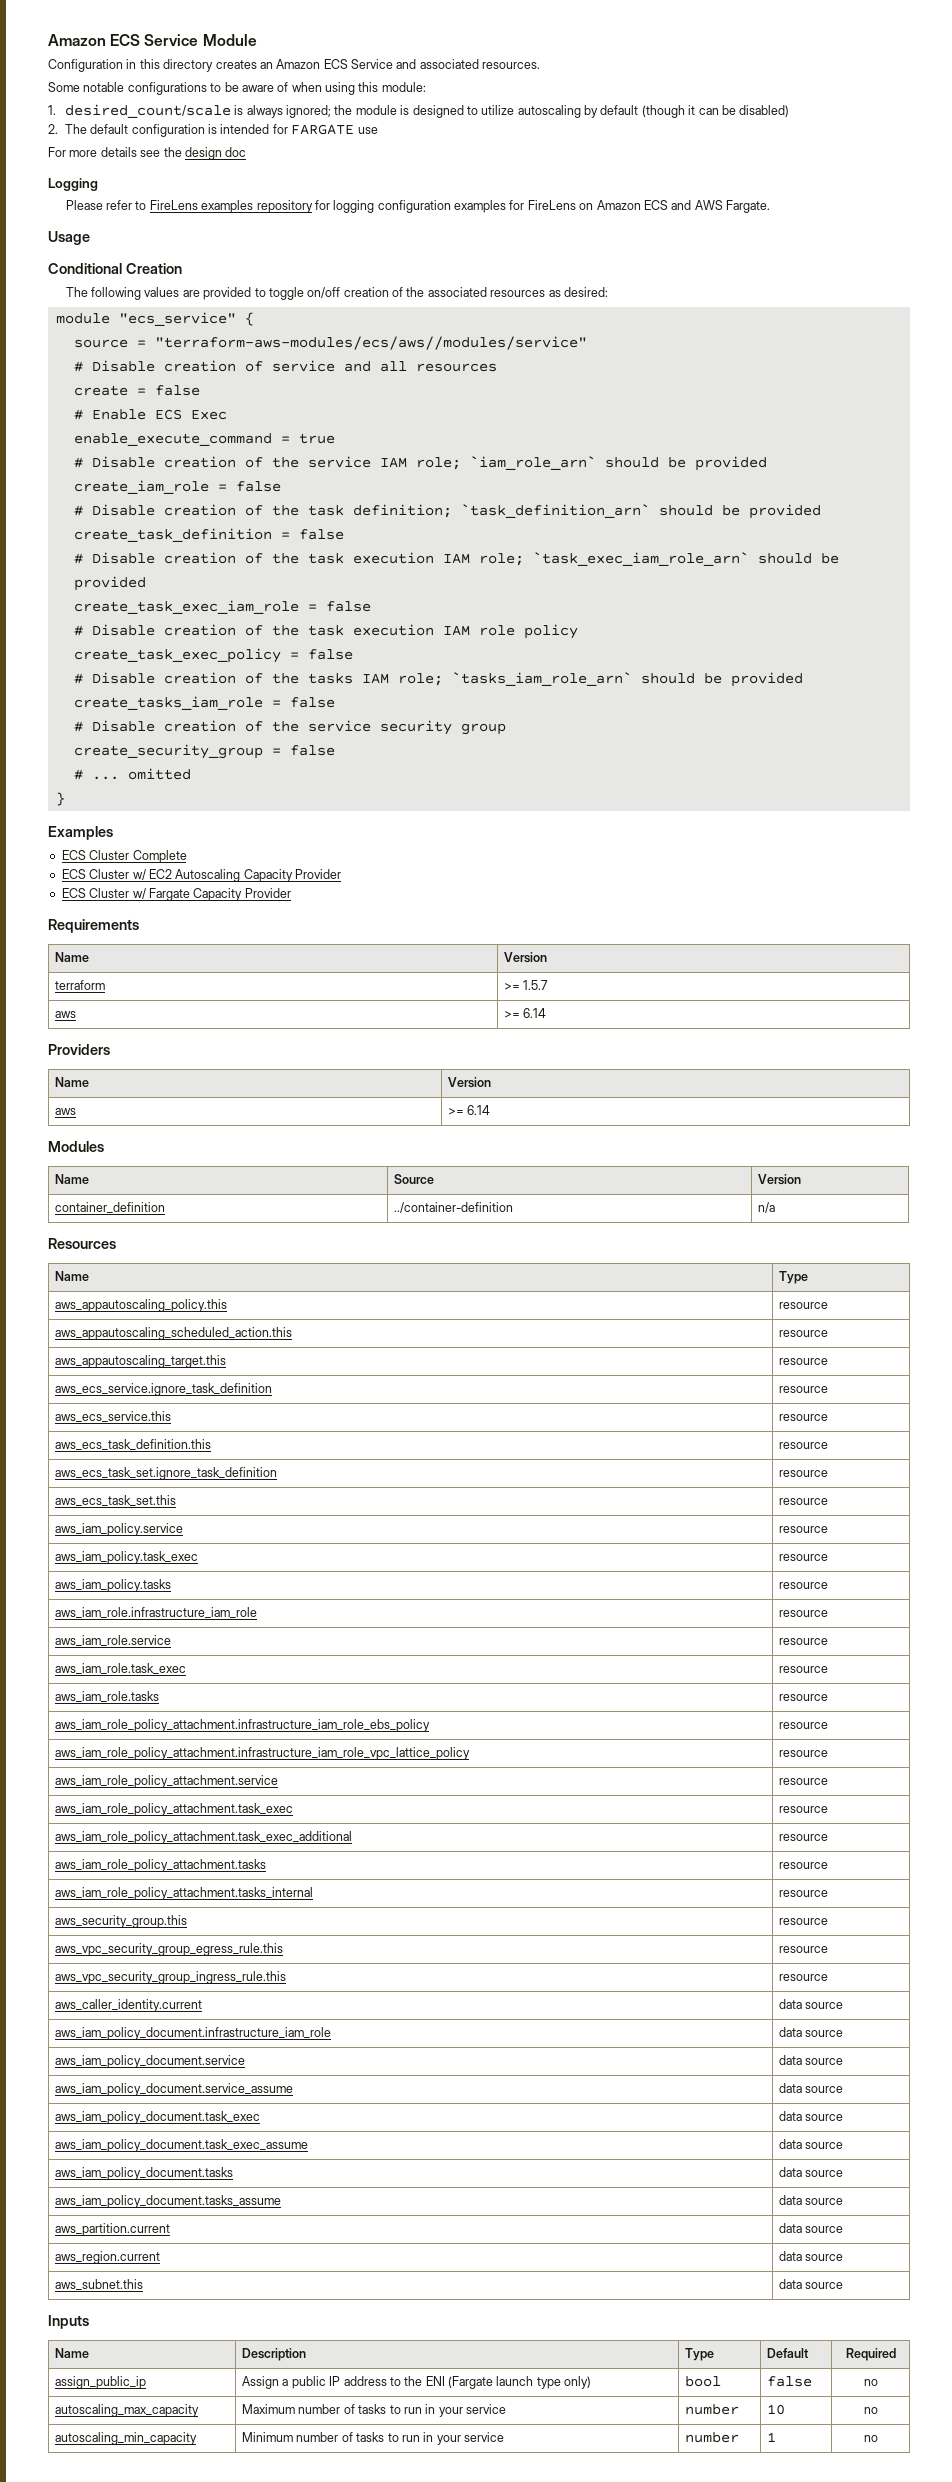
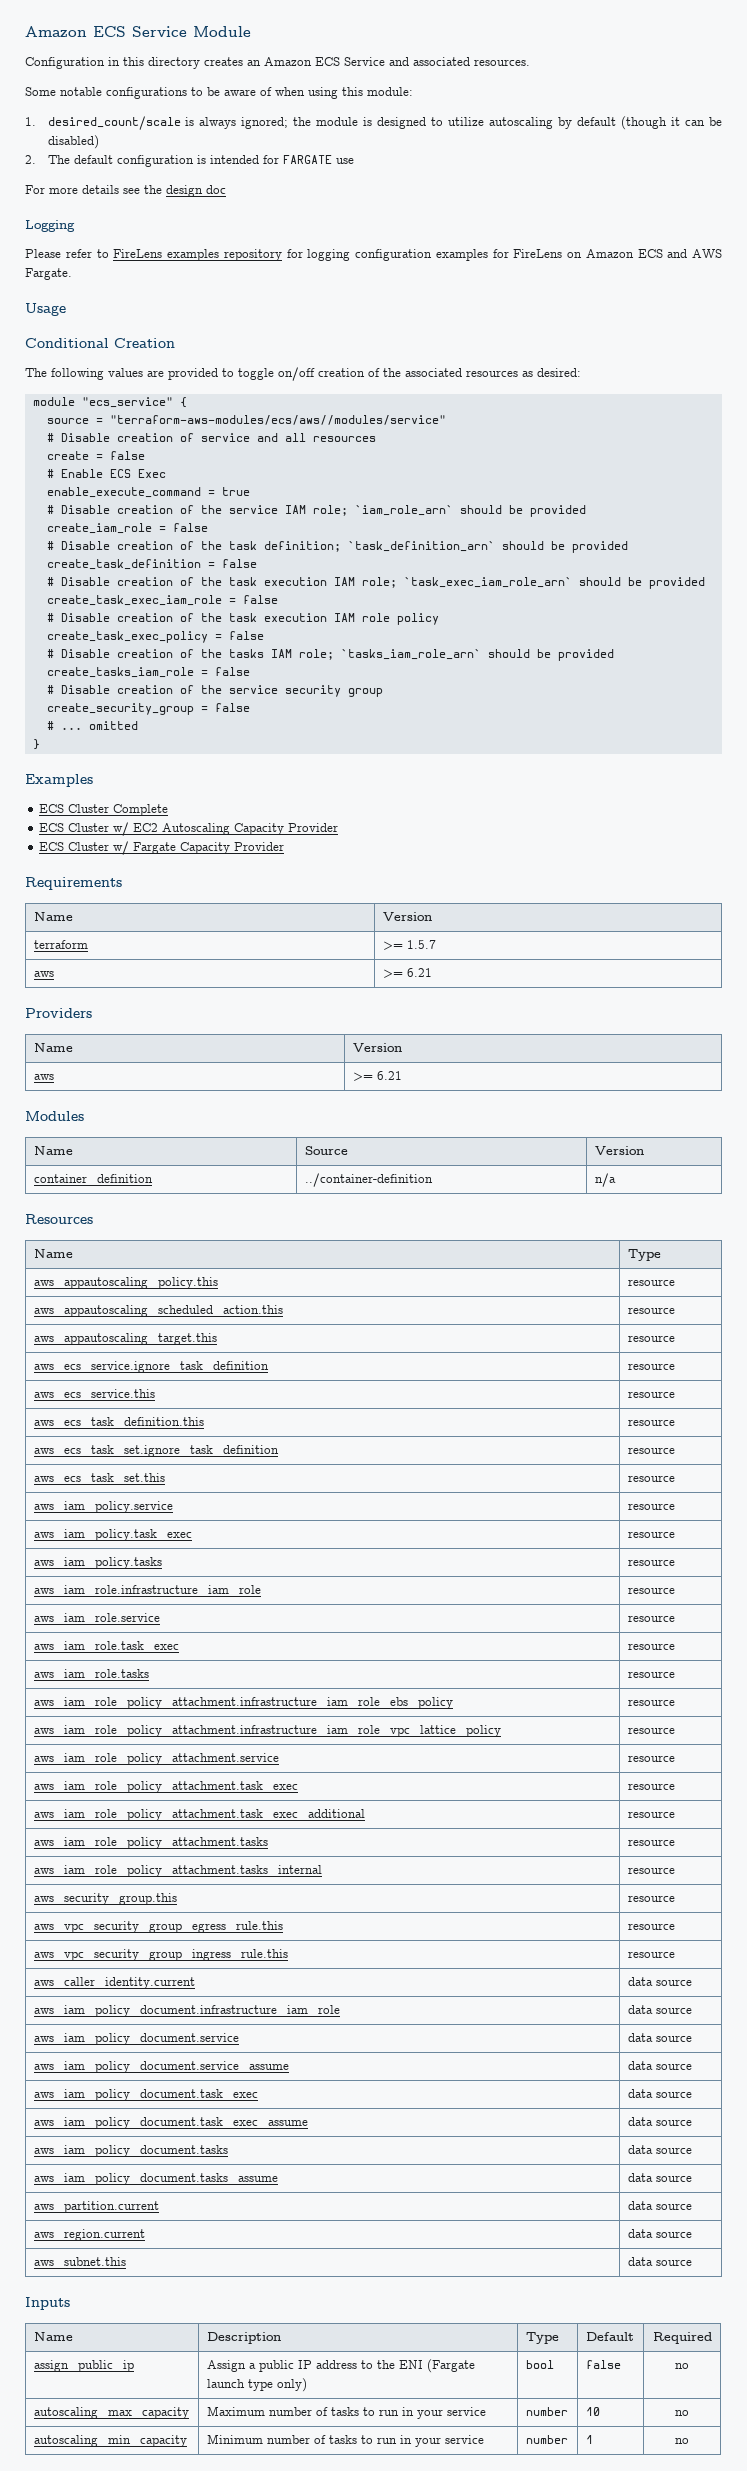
  terraform | >= 1.5.7
- aws | >= 6.14
+ aws | >= 6.21
  Providers
  Name | Version
- aws | >= 6.14
+ aws | >= 6.21

